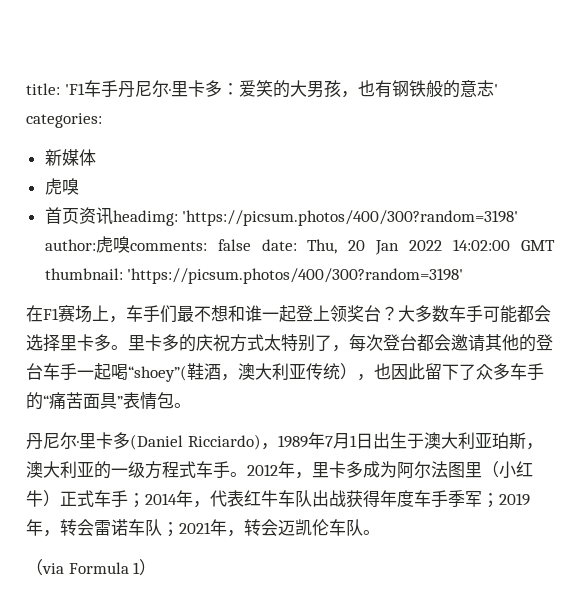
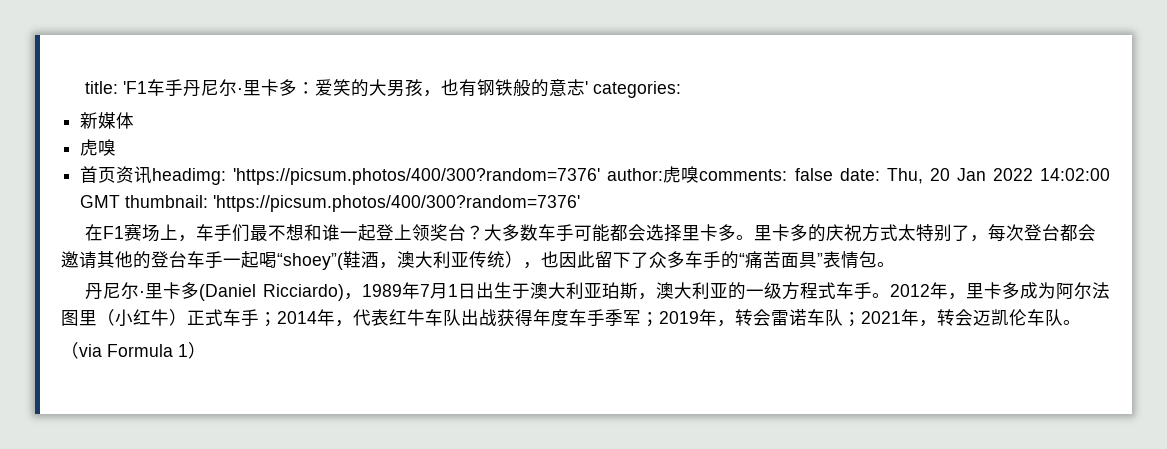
- 首页资讯headimg: 'https://picsum.photos/400/300?random=3198' author:虎嗅comments: false date: Thu, 20 Jan 2022 14:02:00 GMT thumbnail: 'https://picsum.photos/400/300?random=3198'
+ 首页资讯headimg: 'https://picsum.photos/400/300?random=7376' author:虎嗅comments: false date: Thu, 20 Jan 2022 14:02:00 GMT thumbnail: 'https://picsum.photos/400/300?random=7376'

